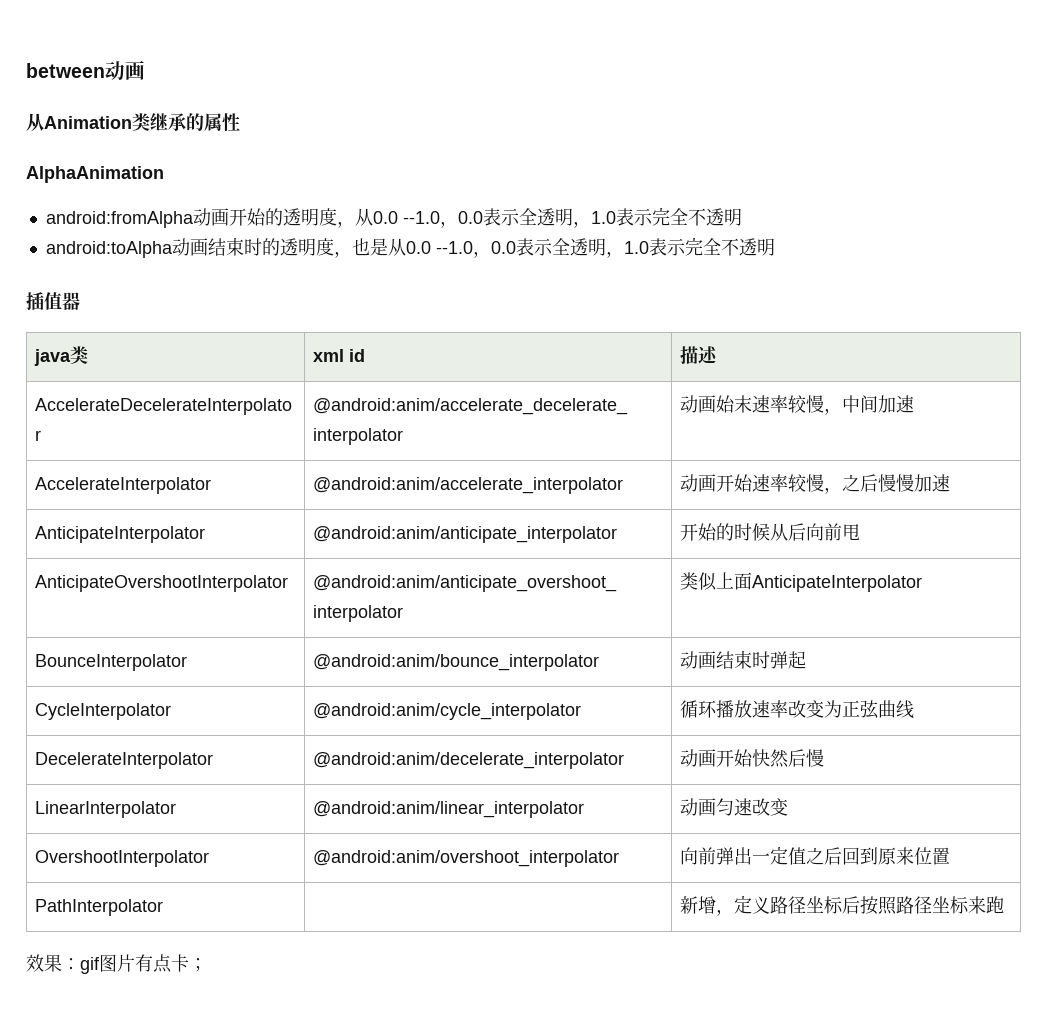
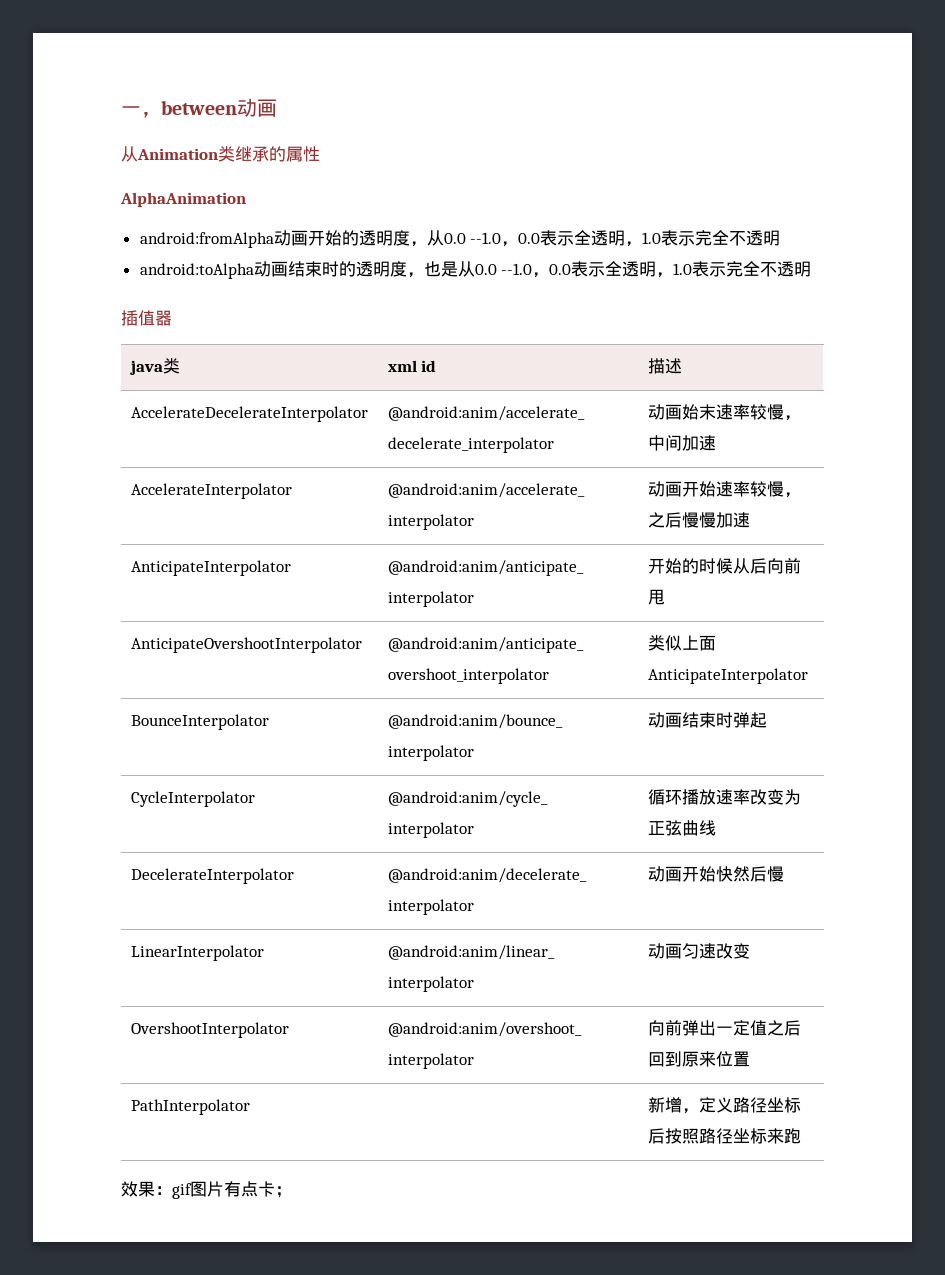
- between动画
+ 一，between动画

